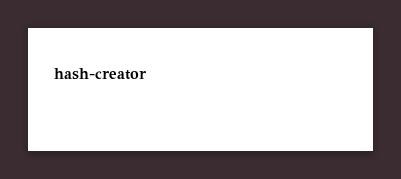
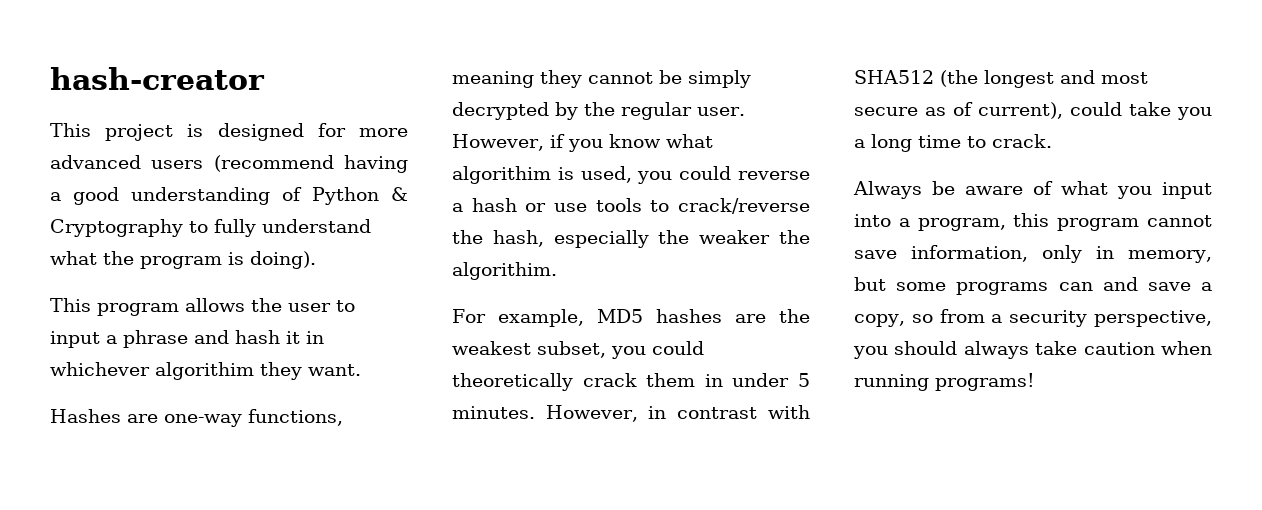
+ This project is designed for more advanced users (recommend having a good understanding of Python & Cryptography to fully understand what the program is doing).
+ This program allows the user to input a phrase and hash it in whichever algorithim they want.
+ Hashes are one-way functions, meaning they cannot be simply decrypted by the regular user. However, if you know what algorithim is used, you could reverse a hash or use tools to crack/reverse the hash, especially the weaker the algorithim.
+ For example, MD5 hashes are the weakest subset, you could theoretically crack them in under 5 minutes. However, in contrast with SHA512 (the longest and most secure as of current), could take you a long time to crack.
+ Always be aware of what you input into a program, this program cannot save information, only in memory, but some programs can and save a copy, so from a security perspective, you should always take caution when running programs!

